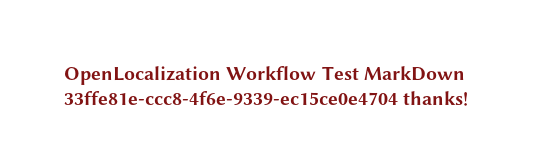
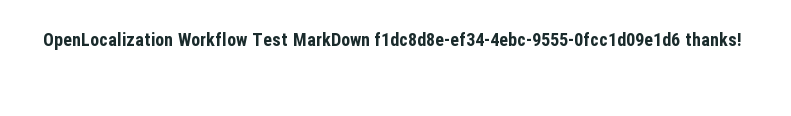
- OpenLocalization Workflow Test MarkDown 33ffe81e-ccc8-4f6e-9339-ec15ce0e4704 thanks!
+ OpenLocalization Workflow Test MarkDown f1dc8d8e-ef34-4ebc-9555-0fcc1d09e1d6 thanks!

